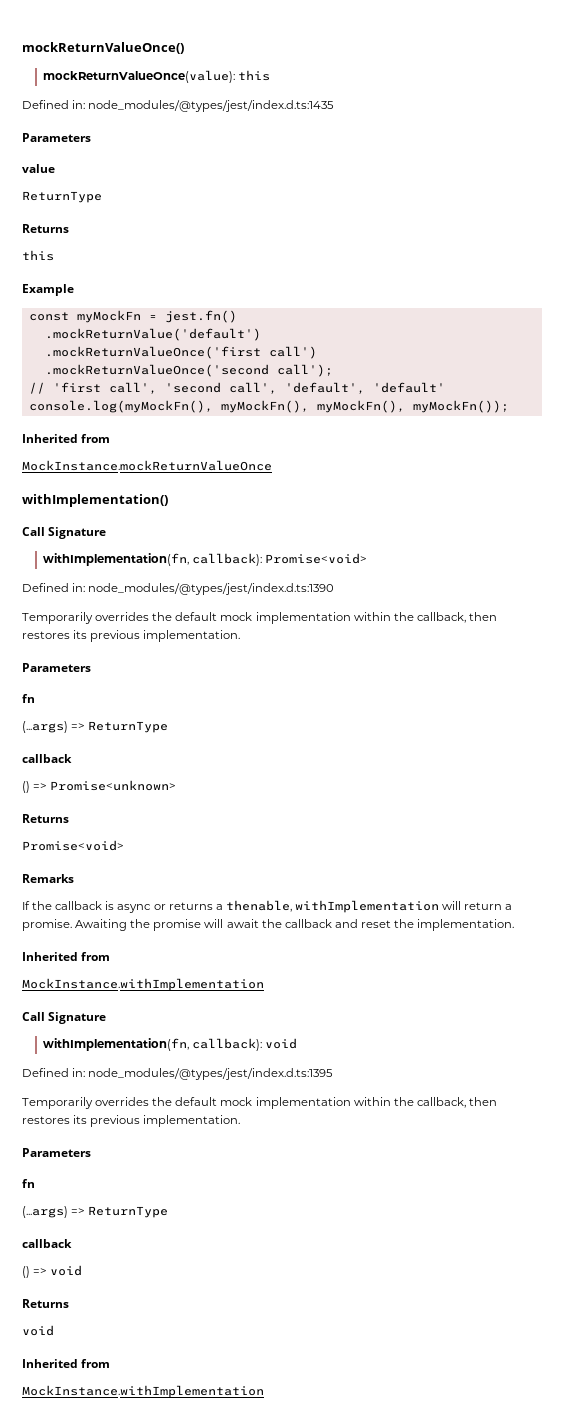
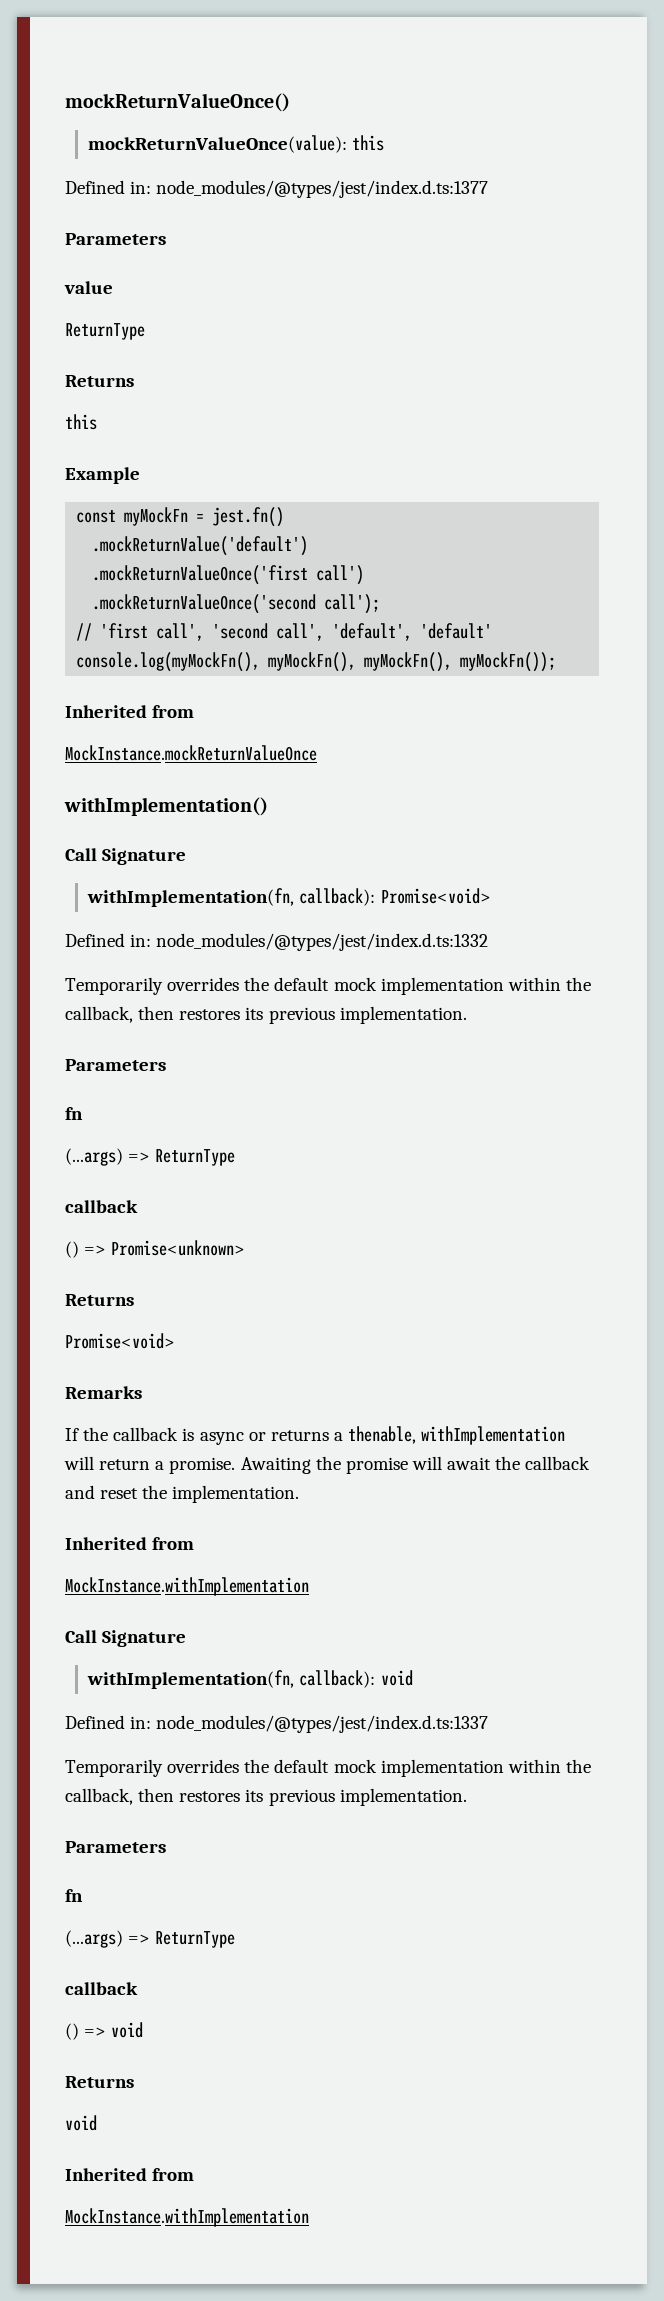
- Defined in: node_modules/@types/jest/index.d.ts:1435
+ Defined in: node_modules/@types/jest/index.d.ts:1377
- Defined in: node_modules/@types/jest/index.d.ts:1390
+ Defined in: node_modules/@types/jest/index.d.ts:1332
- Defined in: node_modules/@types/jest/index.d.ts:1395
+ Defined in: node_modules/@types/jest/index.d.ts:1337

